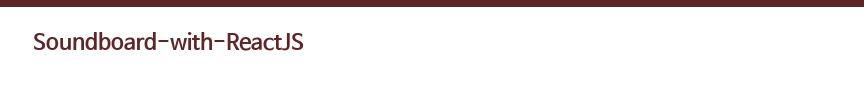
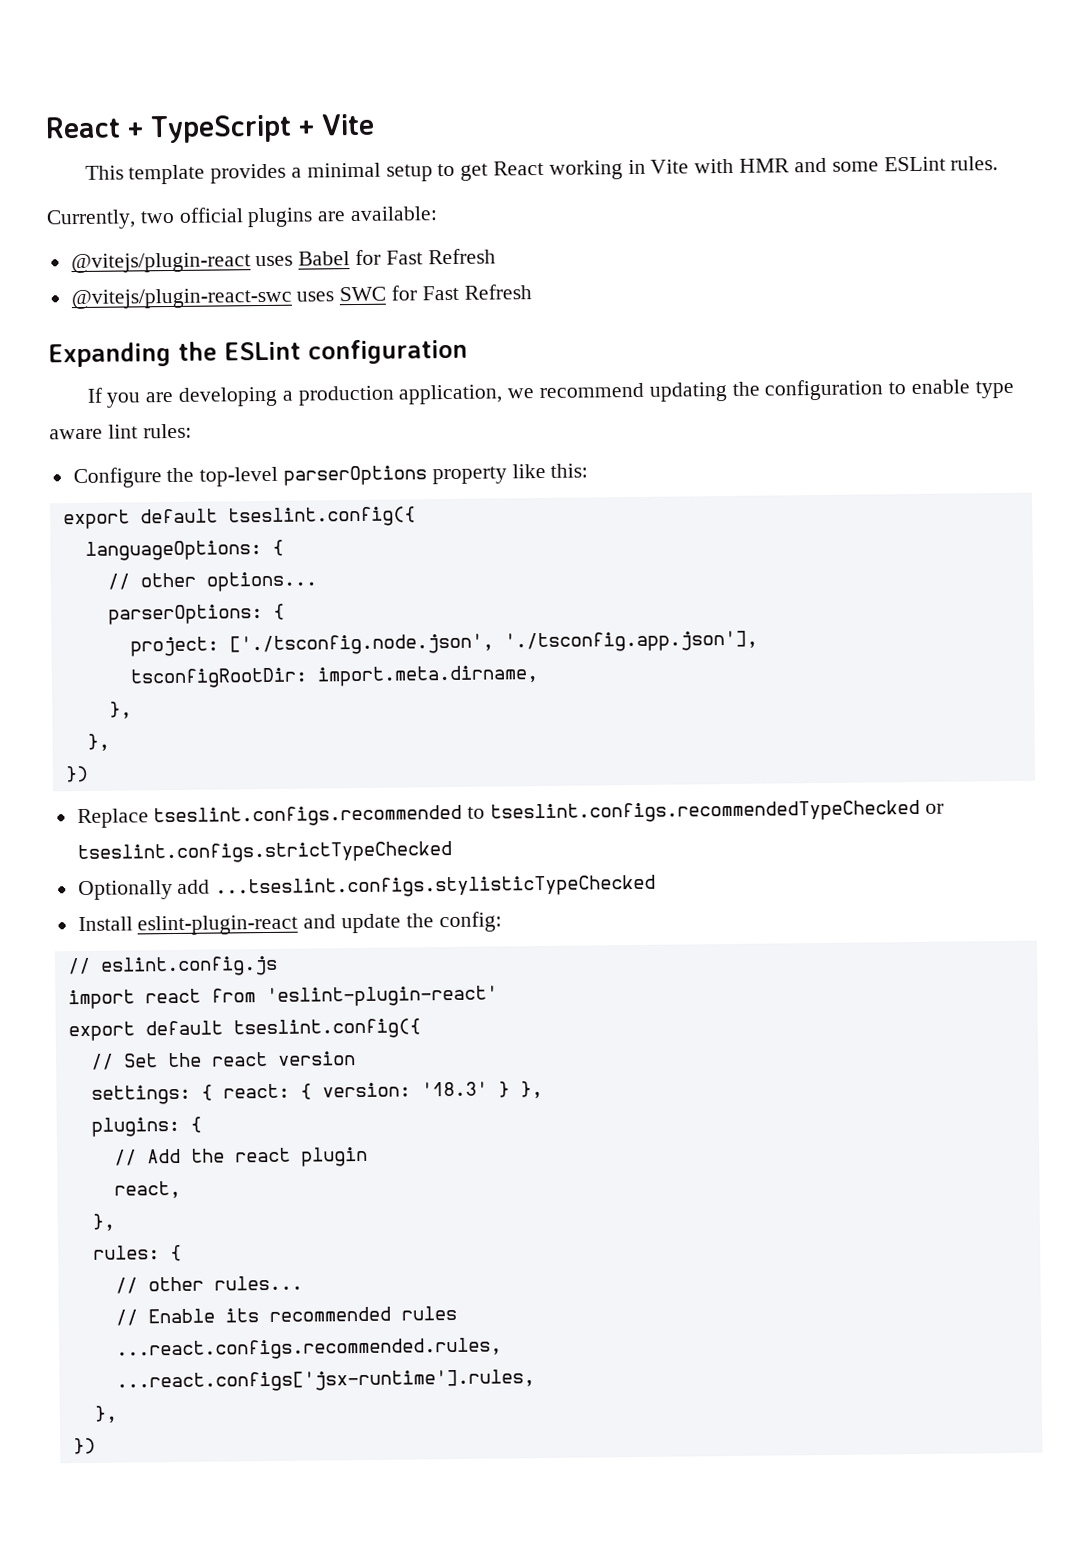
- Soundboard-with-ReactJS
+ React + TypeScript + Vite
+ This template provides a minimal setup to get React working in Vite with HMR and some ESLint rules.
+ Currently, two official plugins are available:
+ @vitejs/plugin-react uses Babel for Fast Refresh
+ @vitejs/plugin-react-swc uses SWC for Fast Refresh
+ Expanding the ESLint configuration
+ If you are developing a production application, we recommend updating the configuration to enable type aware lint rules:
+ Configure the top-level parserOptions property like this:
+ export default tseslint.config({
+ languageOptions: {
+ // other options...
+ parserOptions: {
+ project: ['./tsconfig.node.json', './tsconfig.app.json'],
+ tsconfigRootDir: import.meta.dirname,
+ },
+ },
+ })
+ Replace tseslint.configs.recommended to tseslint.configs.recommendedTypeChecked or tseslint.configs.strictTypeChecked
+ Optionally add ...tseslint.configs.stylisticTypeChecked
+ Install eslint-plugin-react and update the config:
+ // eslint.config.js
+ import react from 'eslint-plugin-react'
+ export default tseslint.config({
+ // Set the react version
+ settings: { react: { version: '18.3' } },
+ plugins: {
+ // Add the react plugin
+ react,
+ },
+ rules: {
+ // other rules...
+ // Enable its recommended rules
+ ...react.configs.recommended.rules,
+ ...react.configs['jsx-runtime'].rules,
+ },
+ })

